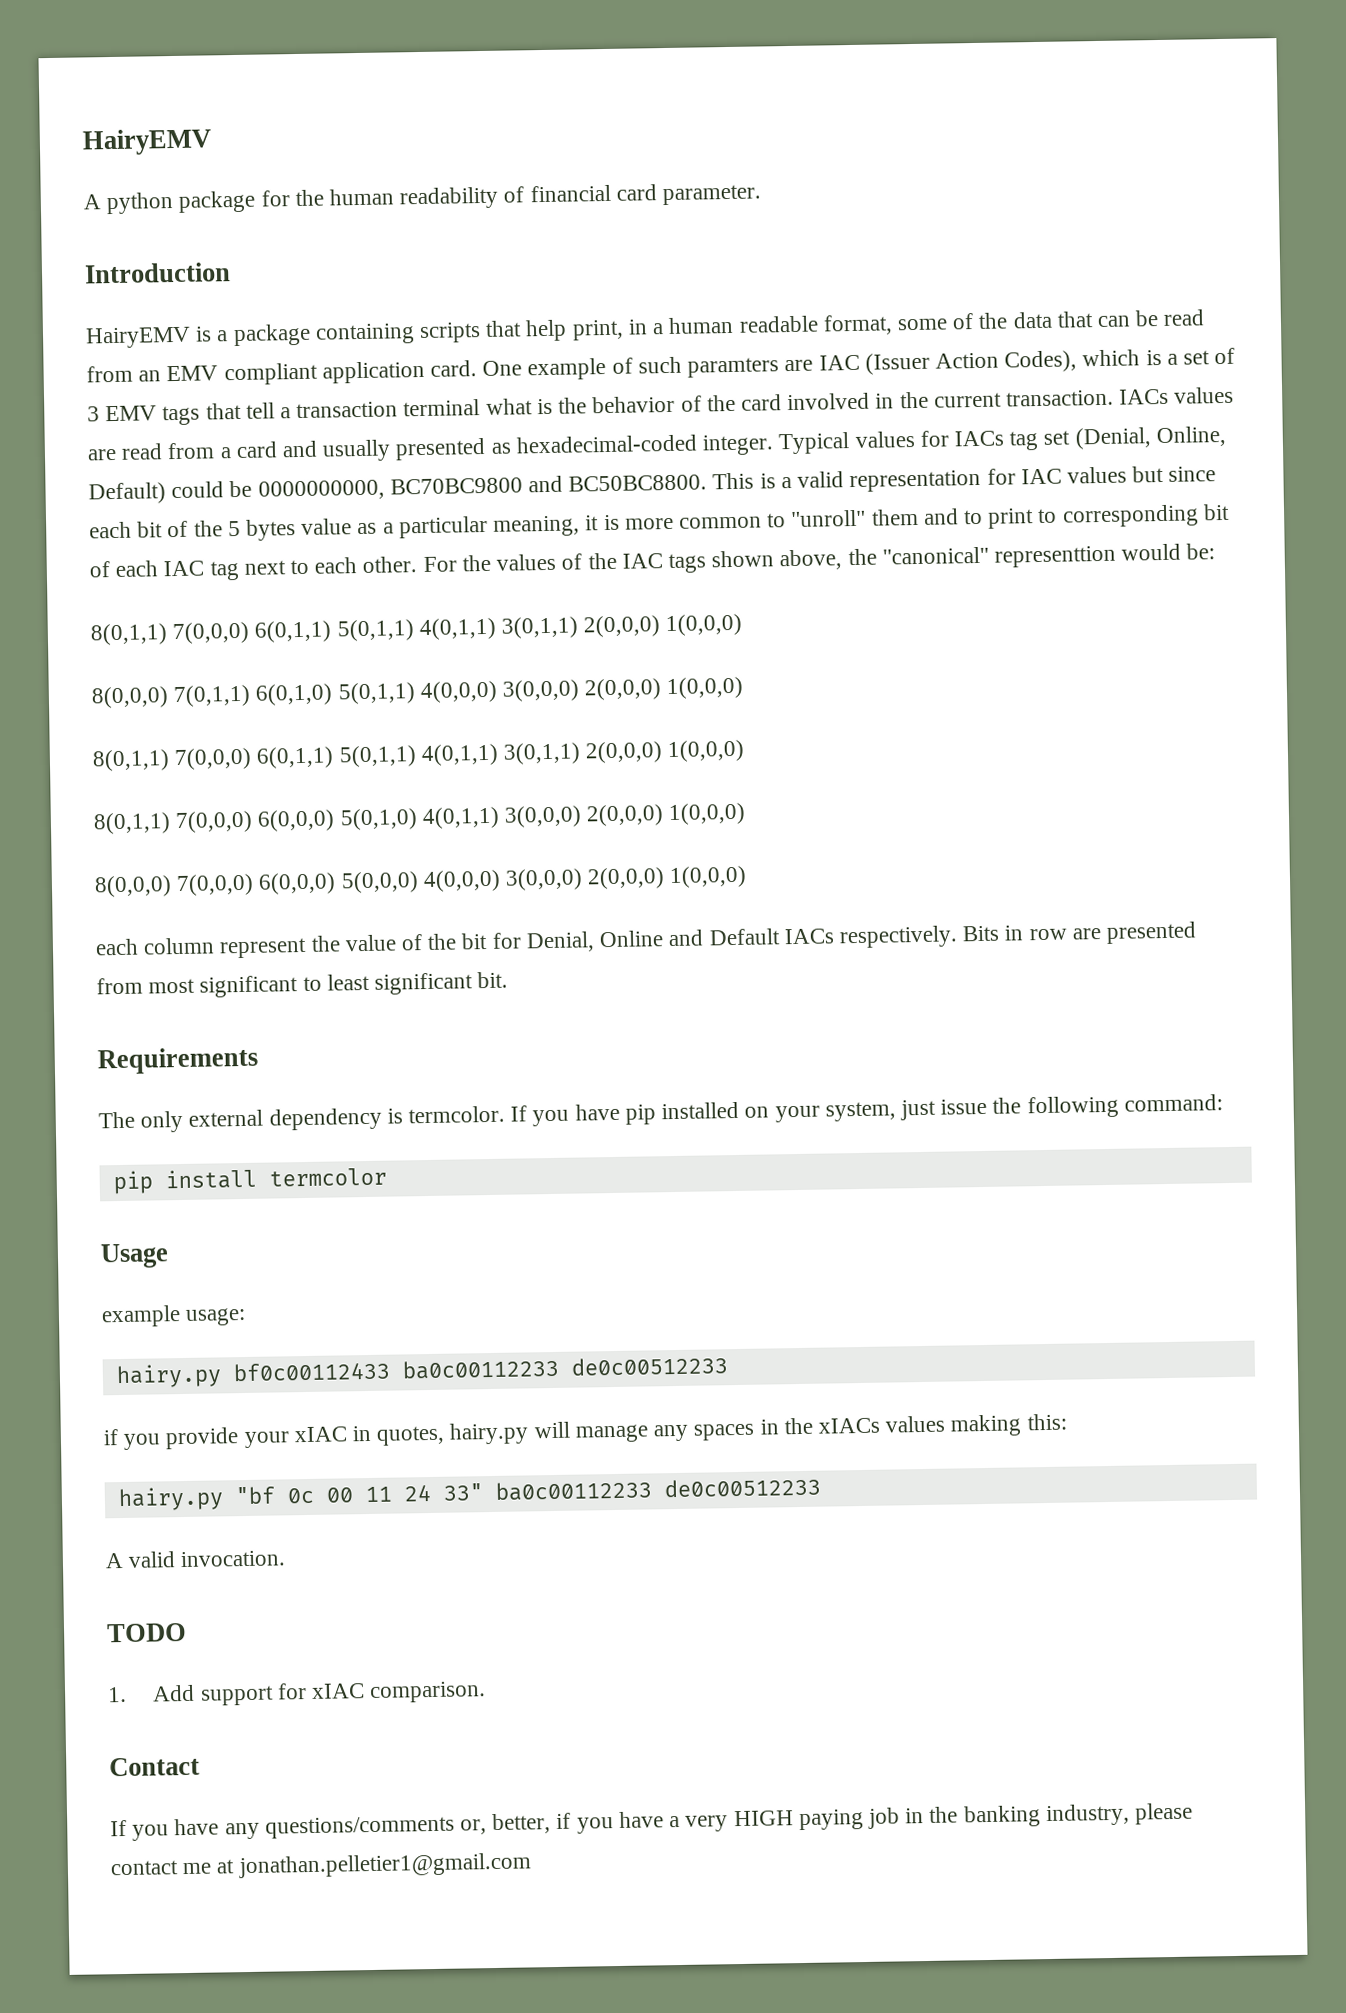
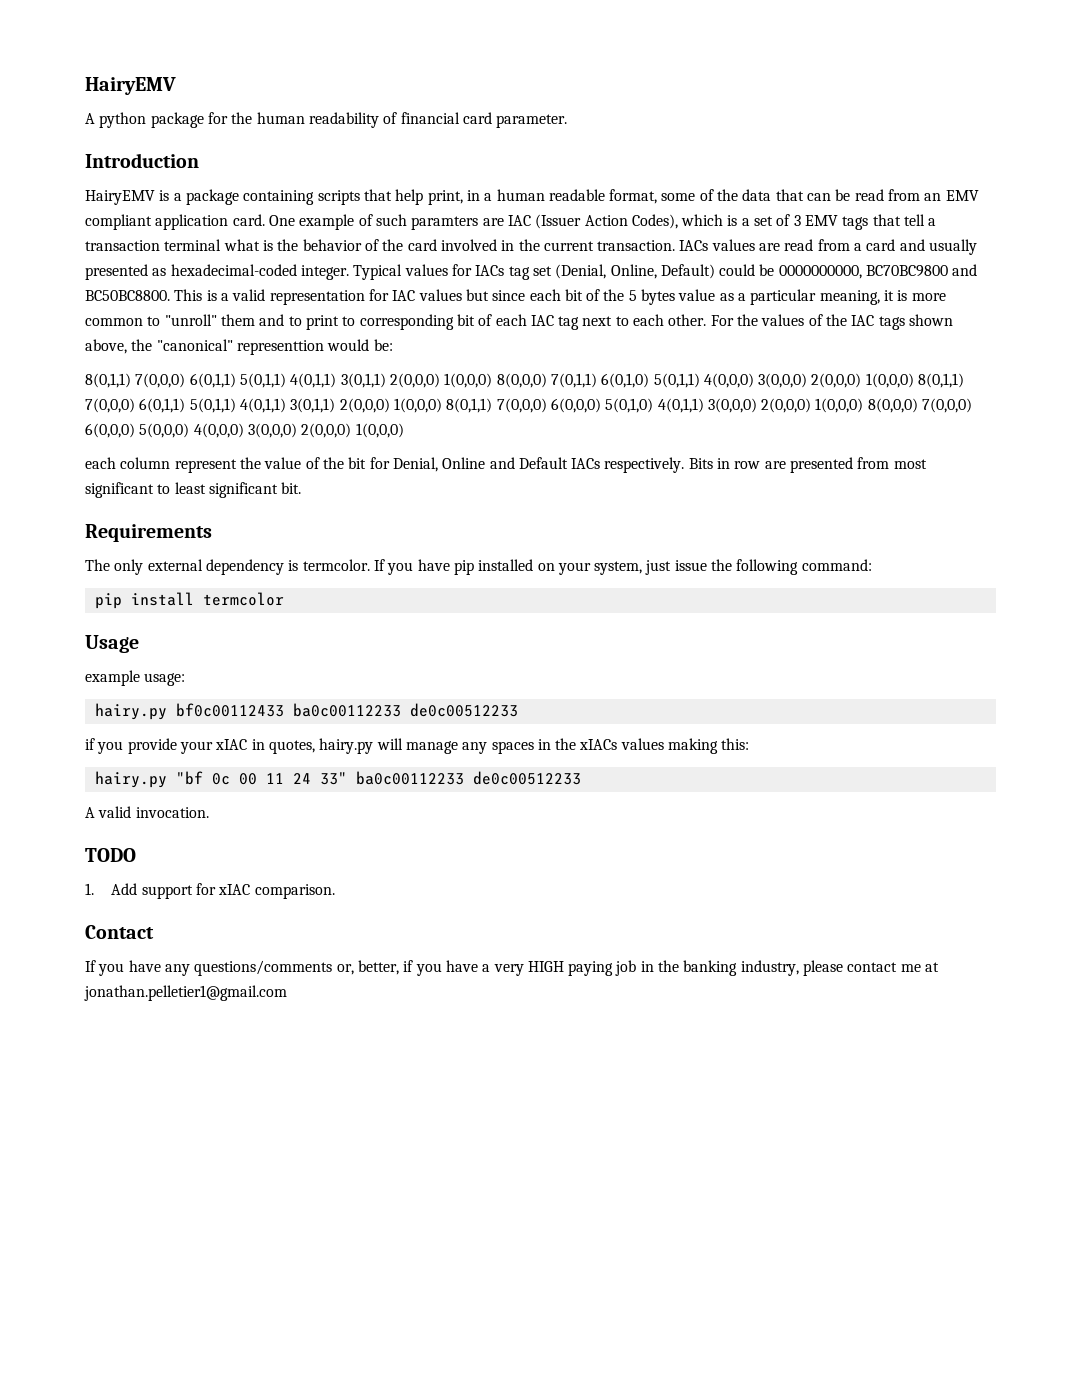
  For the values of the IAC tags shown above, the "canonical" representtion would be:
- 8(0,1,1) 7(0,0,0) 6(0,1,1) 5(0,1,1) 4(0,1,1) 3(0,1,1) 2(0,0,0) 1(0,0,0)
- 8(0,0,0) 7(0,1,1) 6(0,1,0) 5(0,1,1) 4(0,0,0) 3(0,0,0) 2(0,0,0) 1(0,0,0)
- 8(0,1,1) 7(0,0,0) 6(0,1,1) 5(0,1,1) 4(0,1,1) 3(0,1,1) 2(0,0,0) 1(0,0,0)
- 8(0,1,1) 7(0,0,0) 6(0,0,0) 5(0,1,0) 4(0,1,1) 3(0,0,0) 2(0,0,0) 1(0,0,0)
- 8(0,0,0) 7(0,0,0) 6(0,0,0) 5(0,0,0) 4(0,0,0) 3(0,0,0) 2(0,0,0) 1(0,0,0)
+ 8(0,1,1) 7(0,0,0) 6(0,1,1) 5(0,1,1) 4(0,1,1) 3(0,1,1) 2(0,0,0) 1(0,0,0) 8(0,0,0) 7(0,1,1) 6(0,1,0) 5(0,1,1) 4(0,0,0) 3(0,0,0) 2(0,0,0) 1(0,0,0) 8(0,1,1) 7(0,0,0) 6(0,1,1) 5(0,1,1) 4(0,1,1) 3(0,1,1) 2(0,0,0) 1(0,0,0) 8(0,1,1) 7(0,0,0) 6(0,0,0) 5(0,1,0) 4(0,1,1) 3(0,0,0) 2(0,0,0) 1(0,0,0) 8(0,0,0) 7(0,0,0) 6(0,0,0) 5(0,0,0) 4(0,0,0) 3(0,0,0) 2(0,0,0) 1(0,0,0)

